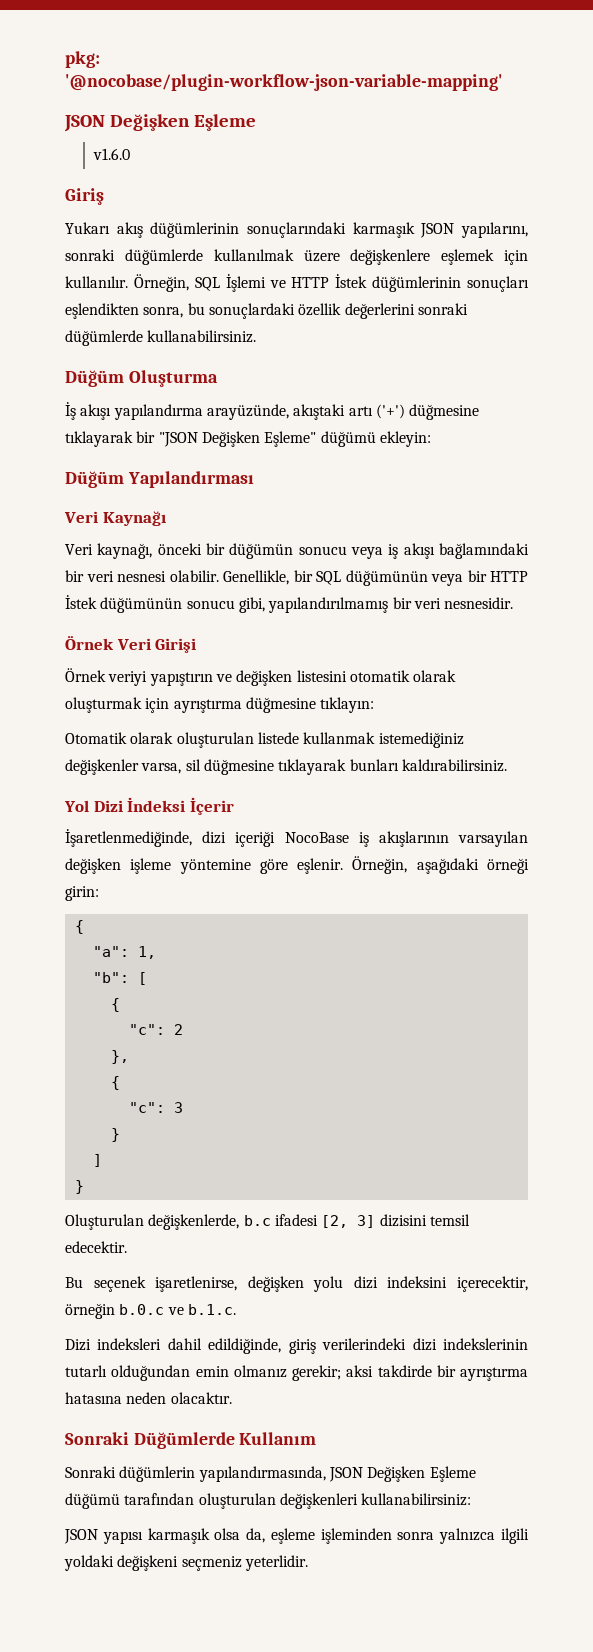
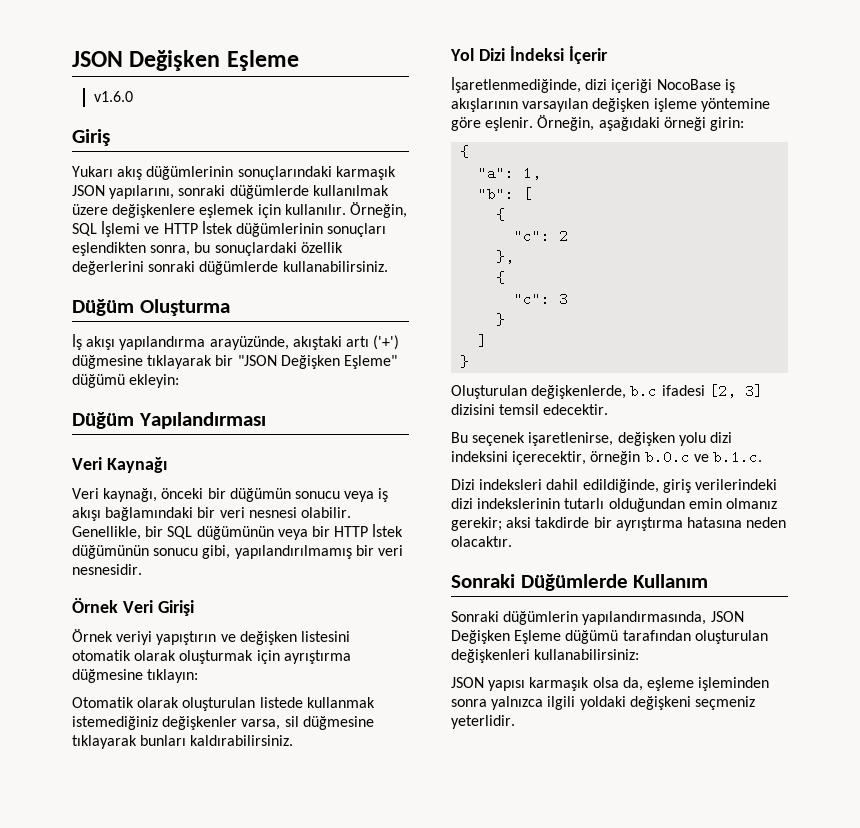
- pkg: '@nocobase/plugin-workflow-json-variable-mapping'

